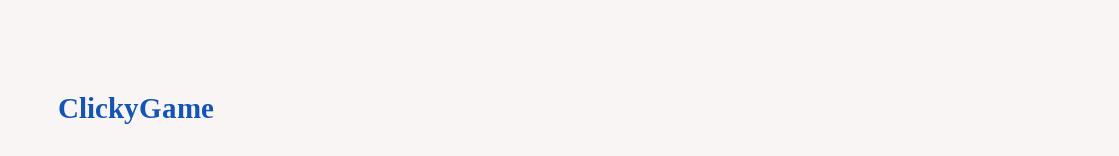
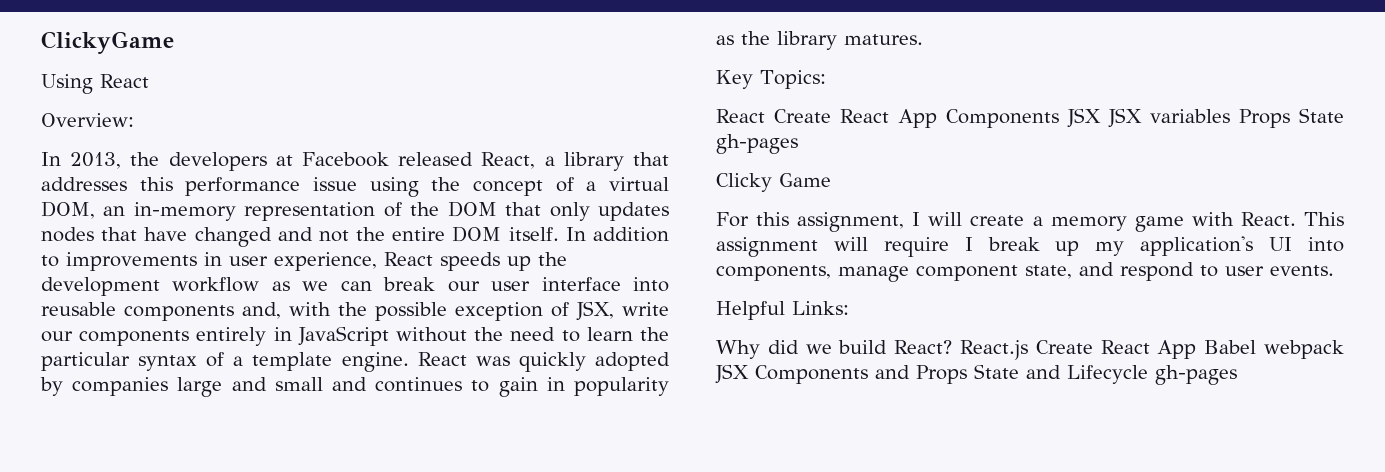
+ Using React
+ Overview:
+ In 2013, the developers at Facebook released React, a library that addresses this performance issue using the concept of a virtual DOM, an in-memory representation of the DOM that only updates nodes that have changed and not the entire DOM itself. In addition to improvements in user experience, React speeds up the development workflow as we can break our user interface into reusable components and, with the possible exception of JSX, write our components entirely in JavaScript without the need to learn the particular syntax of a template engine. React was quickly adopted by companies large and small and continues to gain in popularity as the library matures.
+ Key Topics:
+ React Create React App Components JSX JSX variables Props State gh-pages
+ Clicky Game
+ For this assignment, I will create a memory game with React. This assignment will require I break up my application's UI into components, manage component state, and respond to user events.
+ Helpful Links:
+ Why did we build React? React.js Create React App Babel webpack JSX Components and Props State and Lifecycle gh-pages

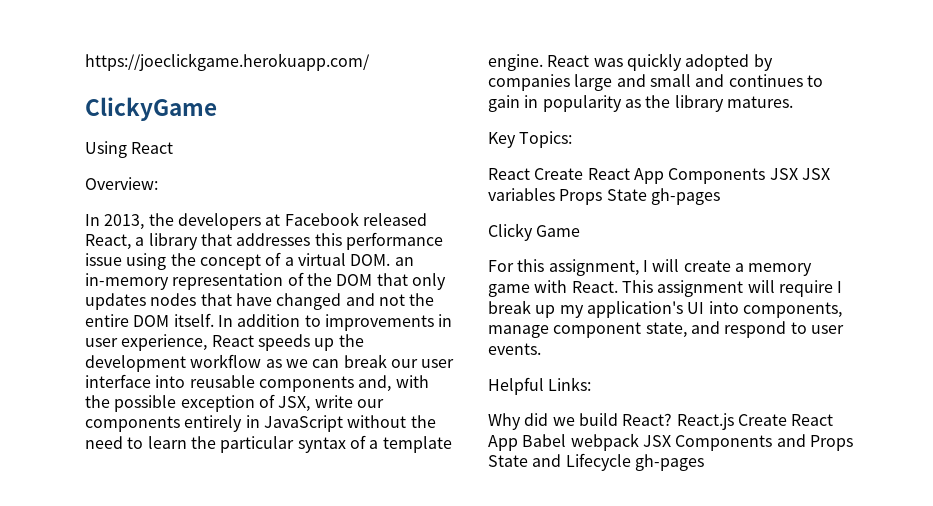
+ https://joeclickgame.herokuapp.com/
- In 2013, the developers at Facebook released React, a library that addresses this performance issue using the concept of a virtual DOM, an in-memory representation of the DOM that only updates nodes that have changed and not the entire DOM itself.
+ In 2013, the developers at Facebook released React, a library that addresses this performance issue using the concept of a virtual DOM. an in-memory representation of the DOM that only updates nodes that have changed and not the entire DOM itself.

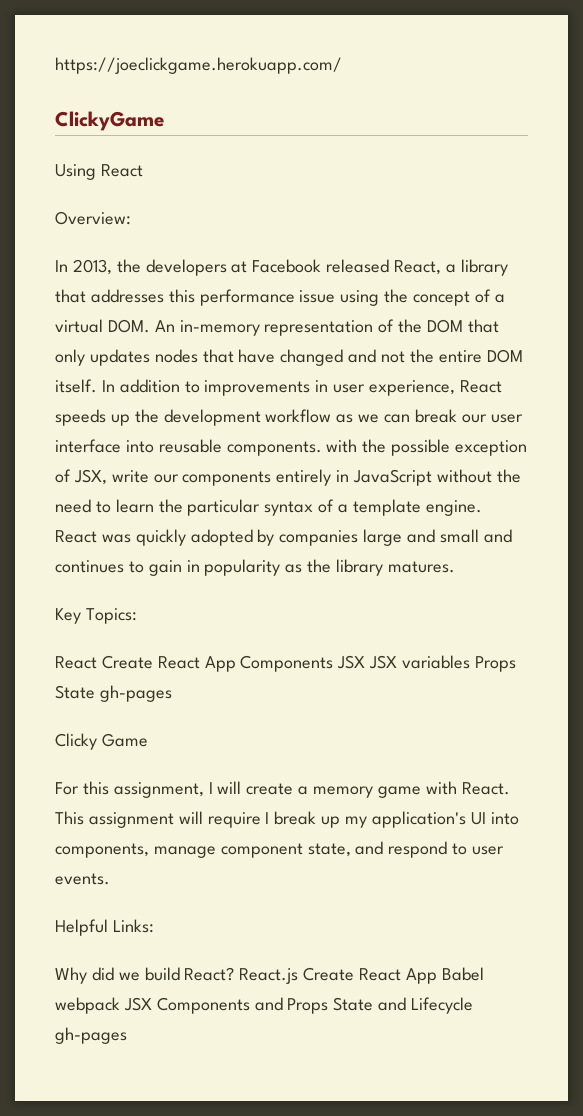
- In 2013, the developers at Facebook released React, a library that addresses this performance issue using the concept of a virtual DOM. an in-memory representation of the DOM that only updates nodes that have changed and not the entire DOM itself.
+ In 2013, the developers at Facebook released React, a library that addresses this performance issue using the concept of a virtual DOM. An in-memory representation of the DOM that only updates nodes that have changed and not the entire DOM itself.
- In addition to improvements in user experience, React speeds up the development workflow as we can break our user interface into reusable components and, with the possible exception of JSX, write our components entirely in JavaScript without the need to learn the particular syntax of a template engine.
+ In addition to improvements in user experience, React speeds up the development workflow as we can break our user interface into reusable components. with the possible exception of JSX, write our components entirely in JavaScript without the need to learn the particular syntax of a template engine.

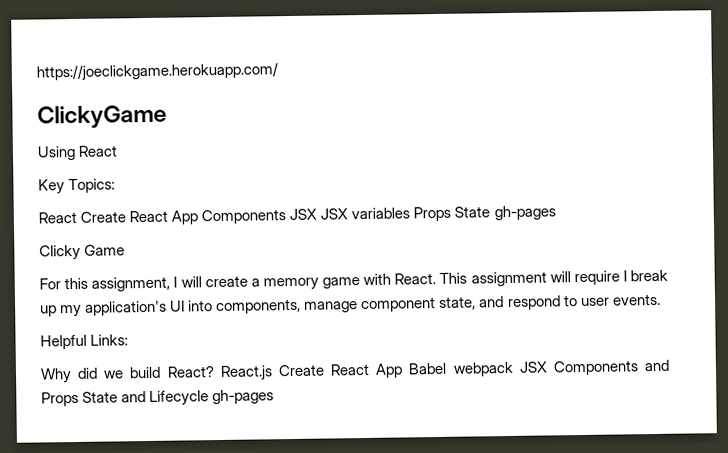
- Overview:
- In 2013, the developers at Facebook released React, a library that addresses this performance issue using the concept of a virtual DOM. An in-memory representation of the DOM that only updates nodes that have changed and not the entire DOM itself. In addition to improvements in user experience, React speeds up the development workflow as we can break our user interface into reusable components. with the possible exception of JSX, write our components entirely in JavaScript without the need to learn the particular syntax of a template engine. React was quickly adopted by companies large and small and continues to gain in popularity as the library matures.

